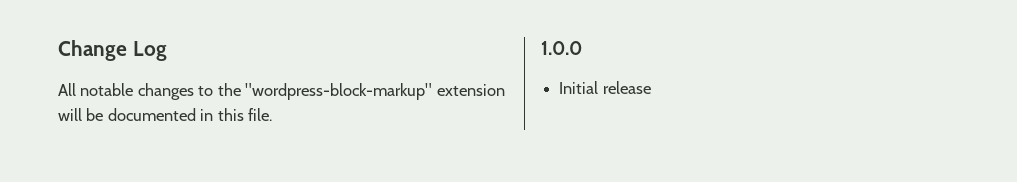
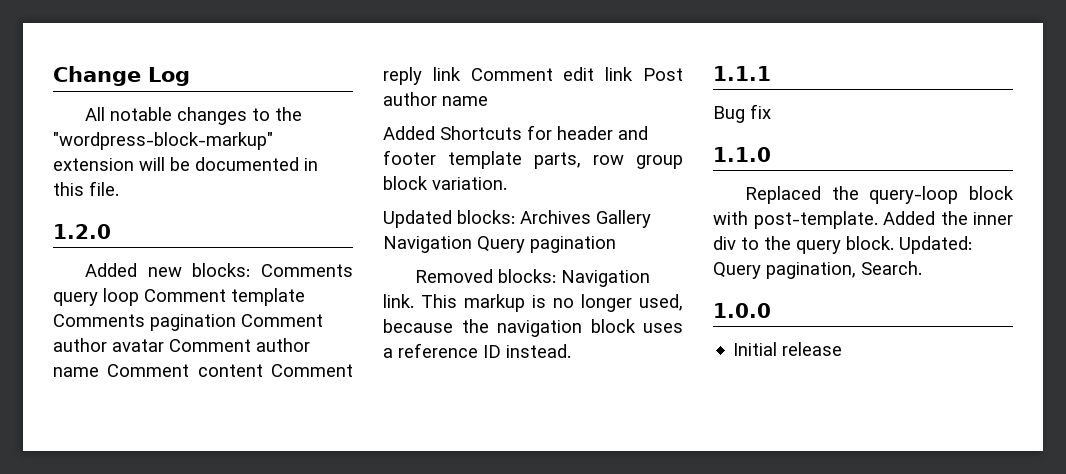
+ 1.2.0
+ Added new blocks: Comments query loop Comment template Comments pagination Comment author avatar Comment author name Comment content Comment reply link Comment edit link Post author name
+ Added Shortcuts for header and footer template parts, row group block variation.
+ Updated blocks: Archives Gallery Navigation Query pagination
+ Removed blocks: Navigation link. This markup is no longer used, because the navigation block uses a reference ID instead.
+ 1.1.1
+ Bug fix
+ 1.1.0
+ Replaced the query-loop block with post-template. Added the inner div to the query block. Updated: Query pagination, Search.

